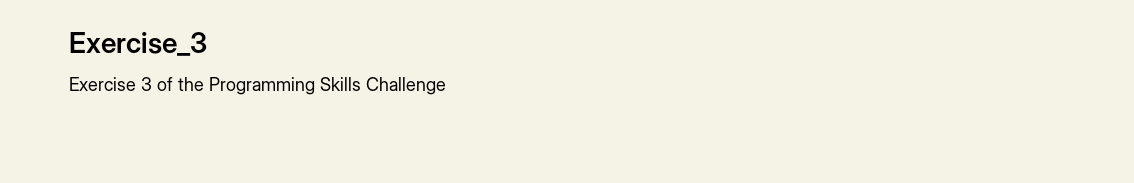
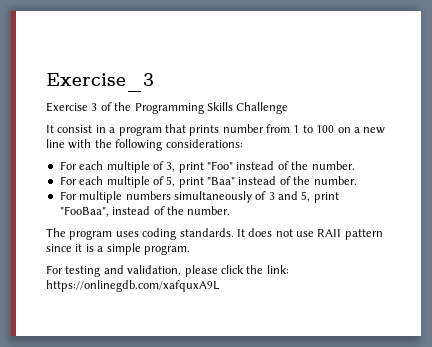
+ It consist in a program that prints number from 1 to 100 on a new line with the following considerations:
+ For each multiple of 3, print "Foo" instead of the number.
+ For each multiple of 5, print "Baa" instead of the number.
+ For multiple numbers simultaneously of 3 and 5, print "FooBaa", instead of the number.
+ The program uses coding standards. It does not use RAII pattern since it is a simple program.
+ For testing and validation, please click the link: https://onlinegdb.com/xafquxA9L

